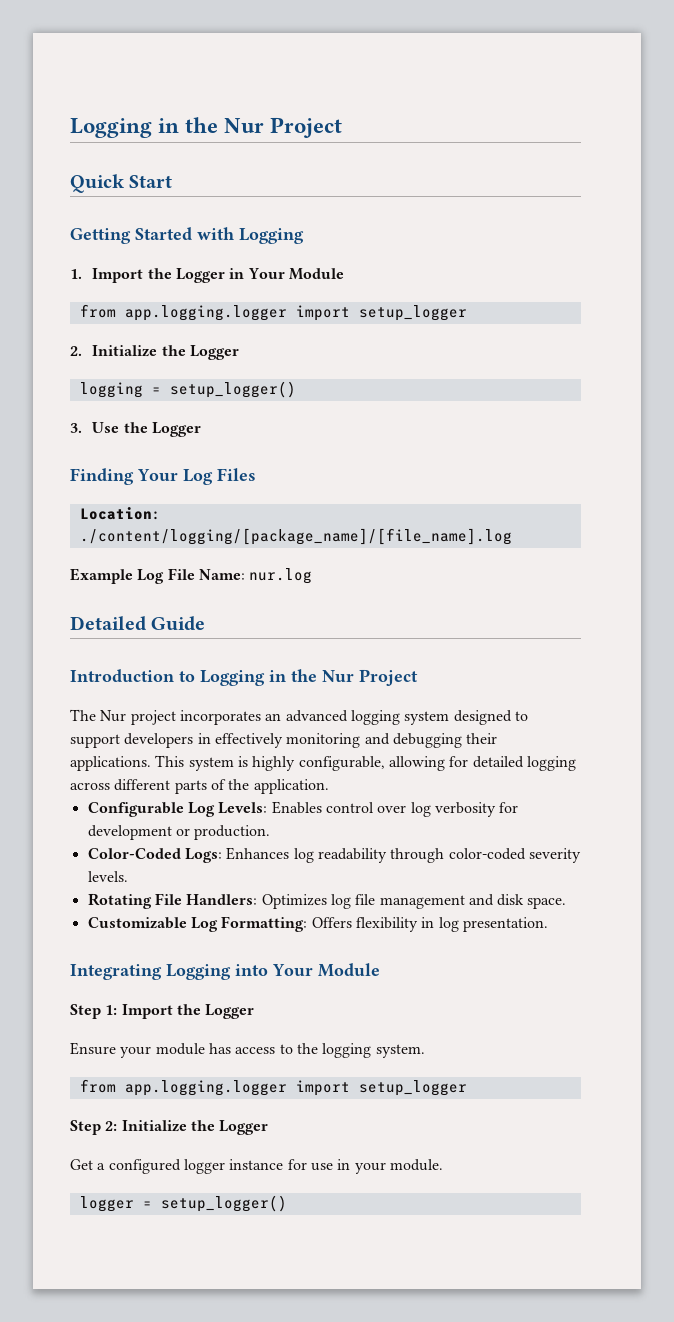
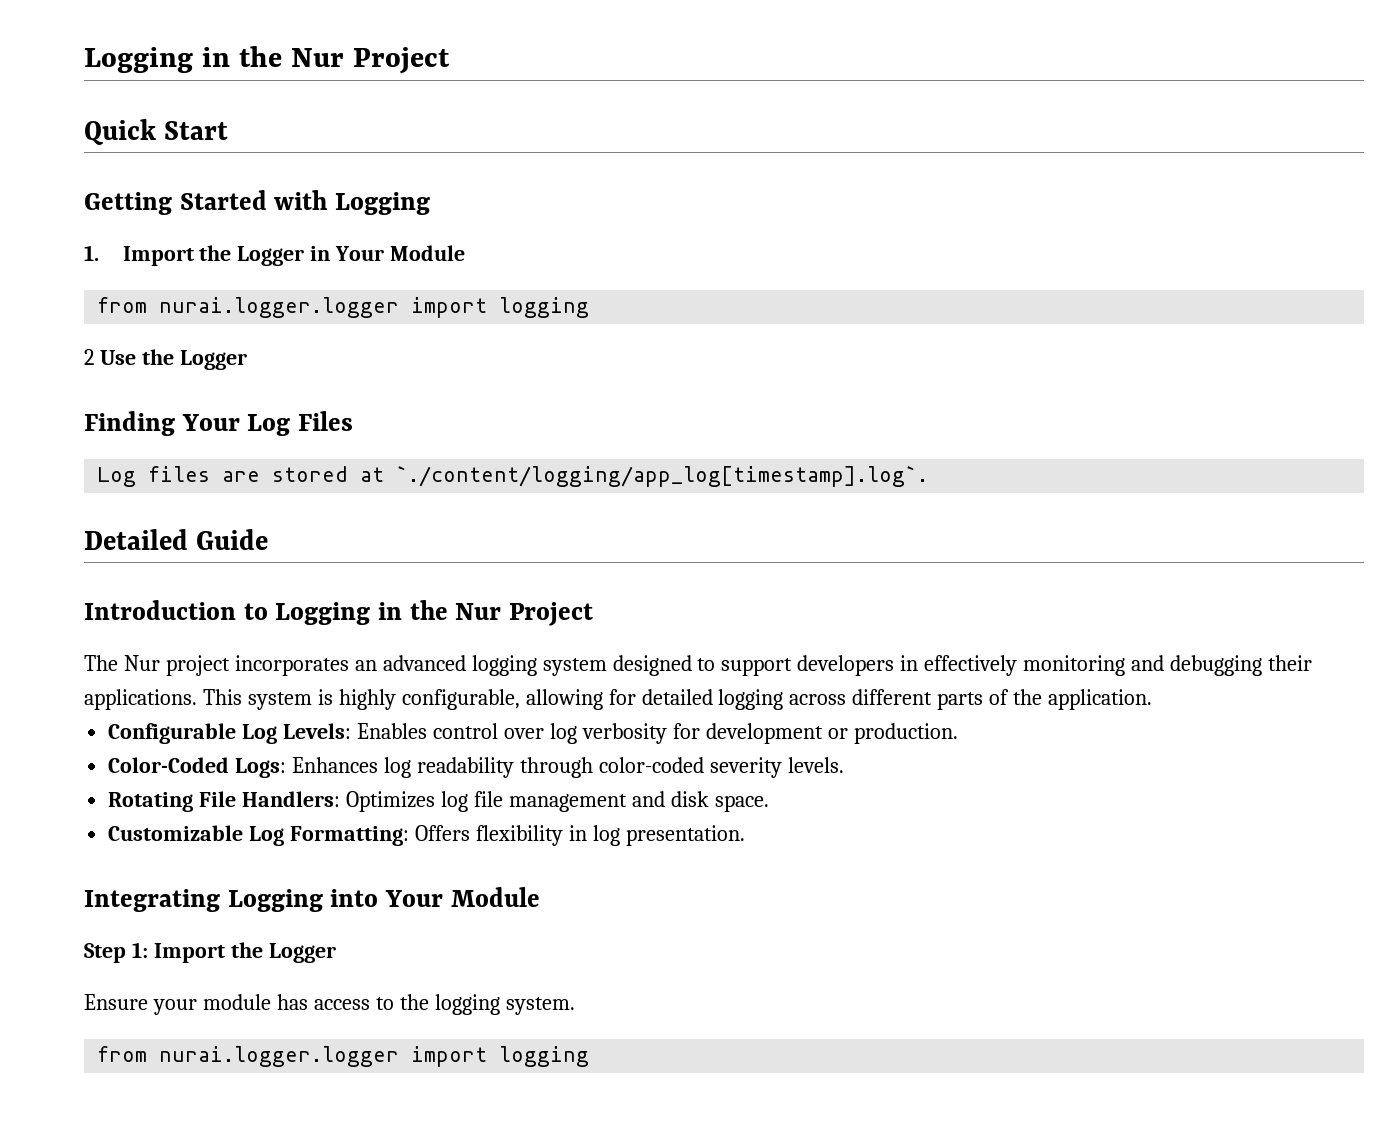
  1. Import the Logger in Your Module
- from app.logging.logger import setup_logger
- 2. Initialize the Logger
- logging = setup_logger()
- 3. Use the Logger
+ from nurai.logger.logger import logging
+ 2 Use the Logger
- Location: ./content/logging/[package_name]/[file_name].log
- Example Log File Name: nur.log
+ Log files are stored at `./content/logging/app_log[timestamp].log`.
  Ensure your module has access to the logging system.
- from app.logging.logger import setup_logger
- Step 2: Initialize the Logger
- Get a configured logger instance for use in your module.
- logger = setup_logger()
+ from nurai.logger.logger import logging

